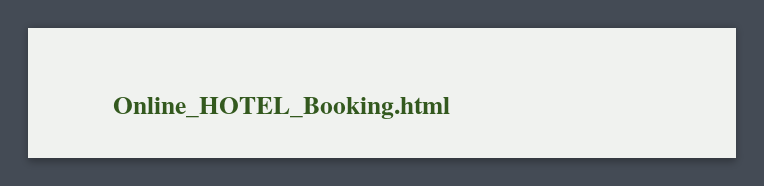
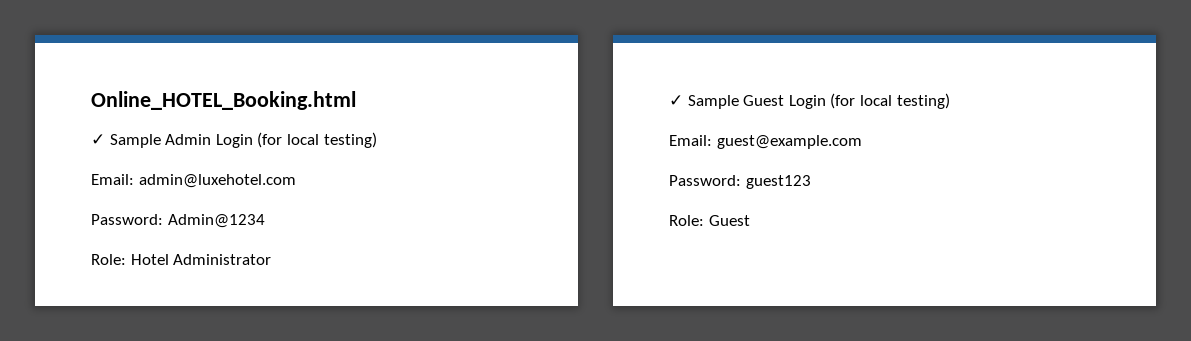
+ ✓ Sample Admin Login (for local testing)
+ Email: admin@luxehotel.com
+ Password: Admin@1234
+ Role: Hotel Administrator
+ ✓ Sample Guest Login (for local testing)
+ Email: guest@example.com
+ Password: guest123
+ Role: Guest

